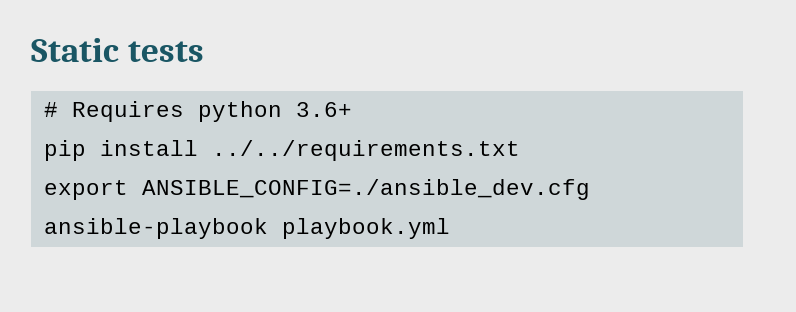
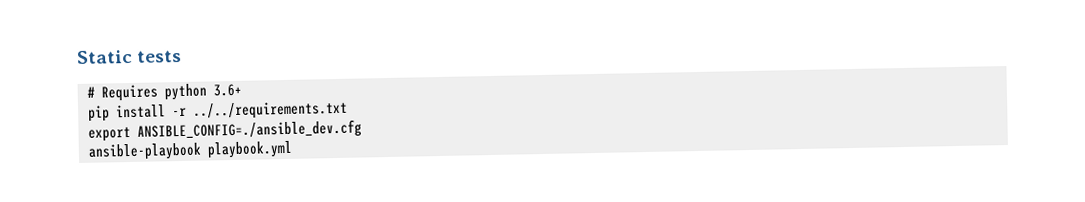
- pip install ../../requirements.txt
+ pip install -r ../../requirements.txt

